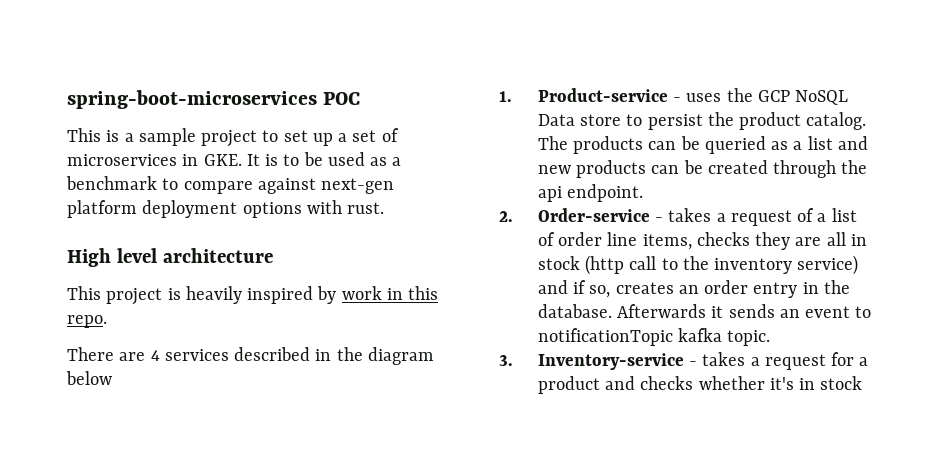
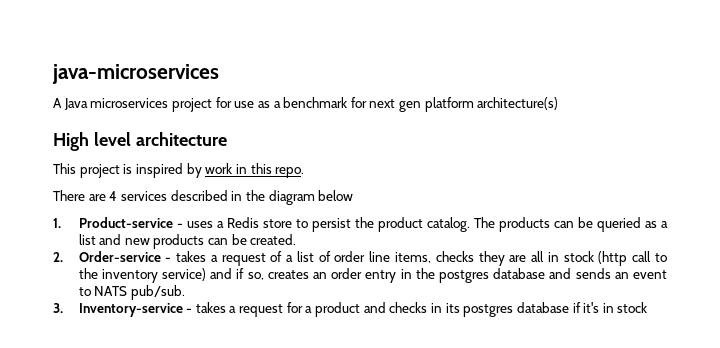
- spring-boot-microservices POC
- This is a sample project to set up a set of microservices in GKE. It is to be used as a benchmark to compare against next-gen platform deployment options with rust.
+ java-microservices
+ A Java microservices project for use as a benchmark for next gen platform architecture(s)
- This project is heavily inspired by work in this repo.
+ This project is inspired by work in this repo.
- 1. Product-service - uses the GCP NoSQL Data store to persist the product catalog.
+ 1. Product-service - uses a Redis store to persist the product catalog.
- The products can be queried as a list and new products can be created through the api endpoint.
+ The products can be queried as a list and new products can be created.
- 2. Order-service - takes a request of a list of order line items, checks they are all in stock (http call to the inventory service) and if so, creates an order entry in the database. Afterwards it sends an event to notificationTopic kafka topic.
+ 2. Order-service - takes a request of a list of order line items, checks they are all in stock (http call to the inventory service) and if so, creates an order entry in the postgres database and sends an event to NATS pub/sub.
- 3. Inventory-service - takes a request for a product and checks whether it's in stock
+ 3. Inventory-service - takes a request for a product and checks in its postgres database if it's in stock

